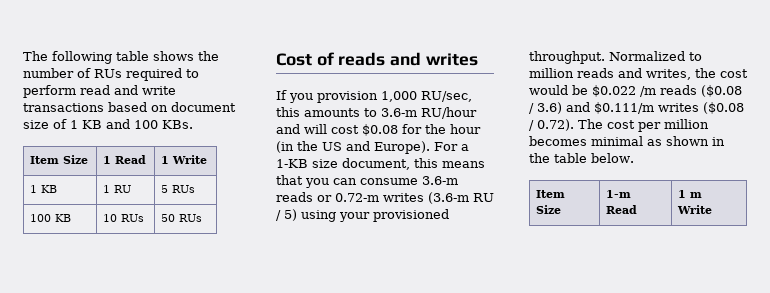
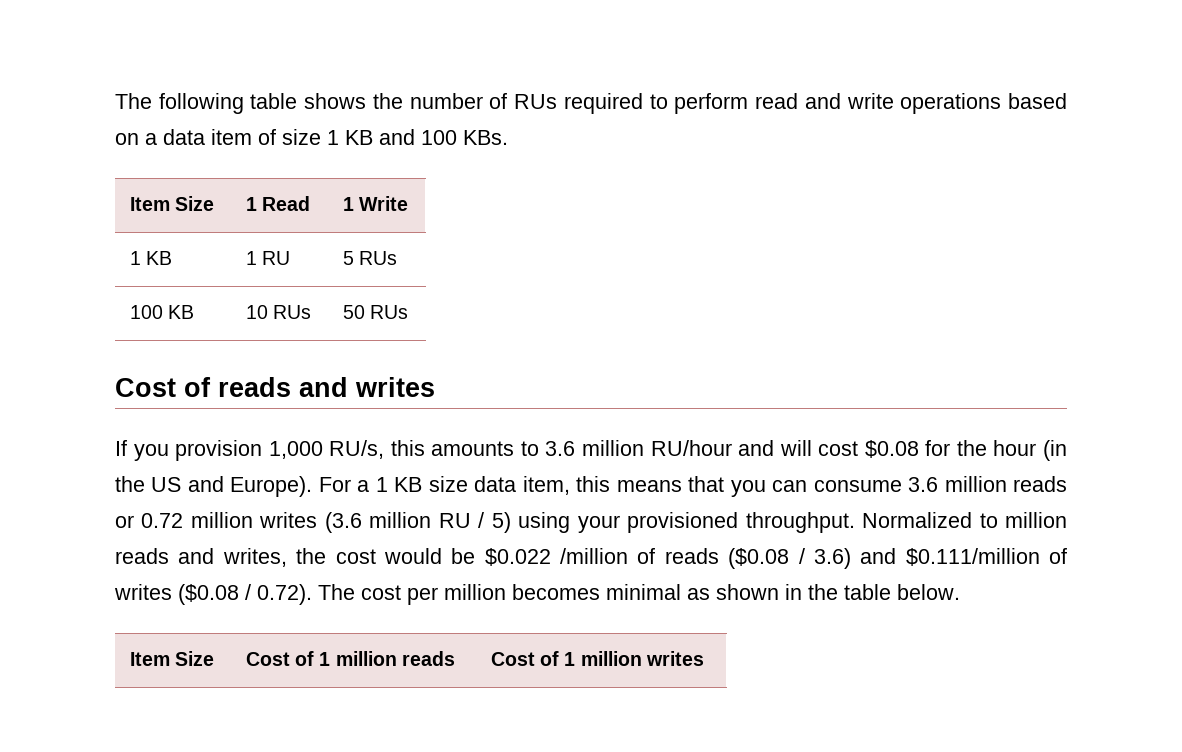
- The following table shows the number of RUs required to perform read and write transactions based on document size of 1 KB and 100 KBs.
+ The following table shows the number of RUs required to perform read and write operations based on a data item of size 1 KB and 100 KBs.
- If you provision 1,000 RU/sec, this amounts to 3.6-m RU/hour and will cost $0.08 for the hour (in the US and Europe).
+ If you provision 1,000 RU/s, this amounts to 3.6 million RU/hour and will cost $0.08 for the hour (in the US and Europe).
- For a 1-KB size document, this means that you can consume 3.6-m reads or 0.72-m writes (3.6-m RU / 5) using your provisioned throughput.
+ For a 1 KB size data item, this means that you can consume 3.6 million reads or 0.72 million writes (3.6 million RU / 5) using your provisioned throughput.
- Normalized to million reads and writes, the cost would be $0.022 /m reads ($0.08 / 3.6) and $0.111/m writes ($0.08 / 0.72). The cost per million becomes minimal as shown in the table below.
+ Normalized to million reads and writes, the cost would be $0.022 /million of reads ($0.08 / 3.6) and $0.111/million of writes ($0.08 / 0.72). The cost per million becomes minimal as shown in the table below.
- Item Size | 1-m Read | 1 m Write
+ Item Size | Cost of 1 million reads | Cost of 1 million writes

